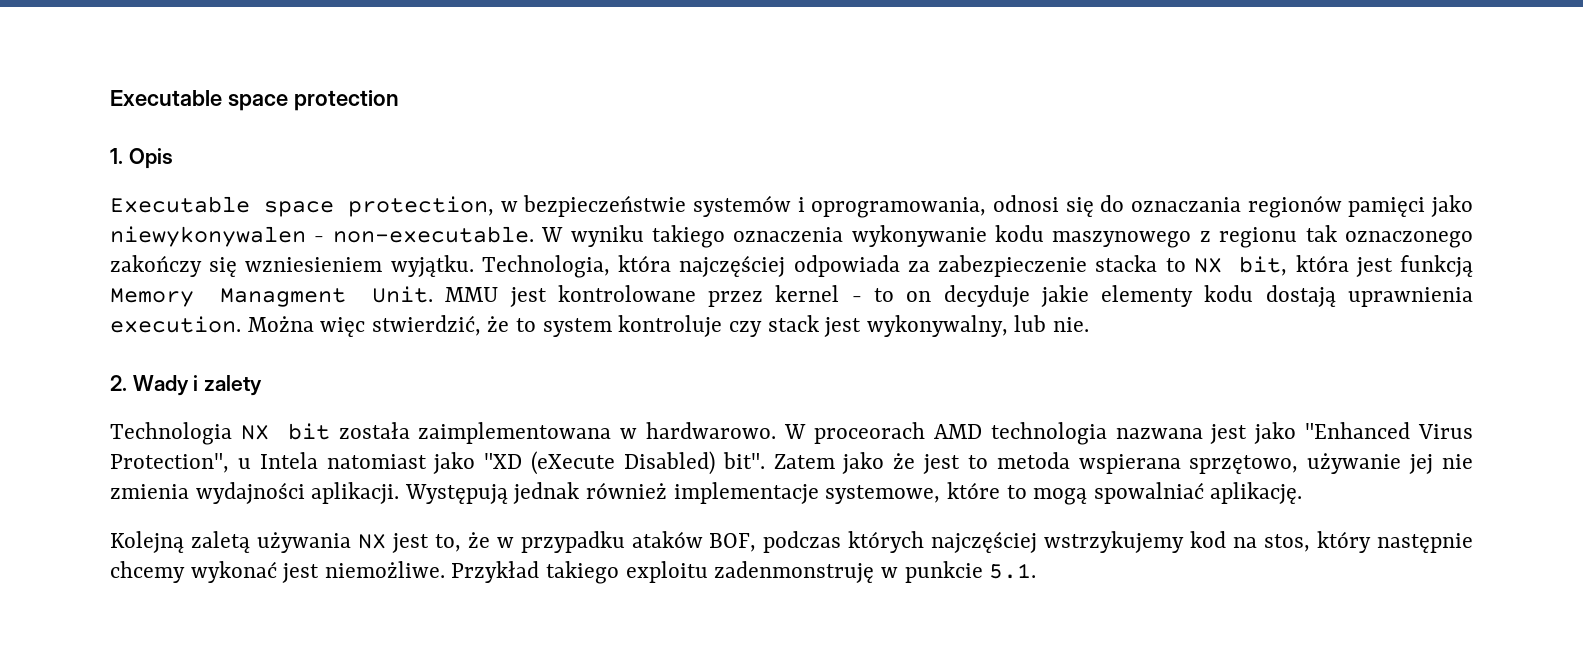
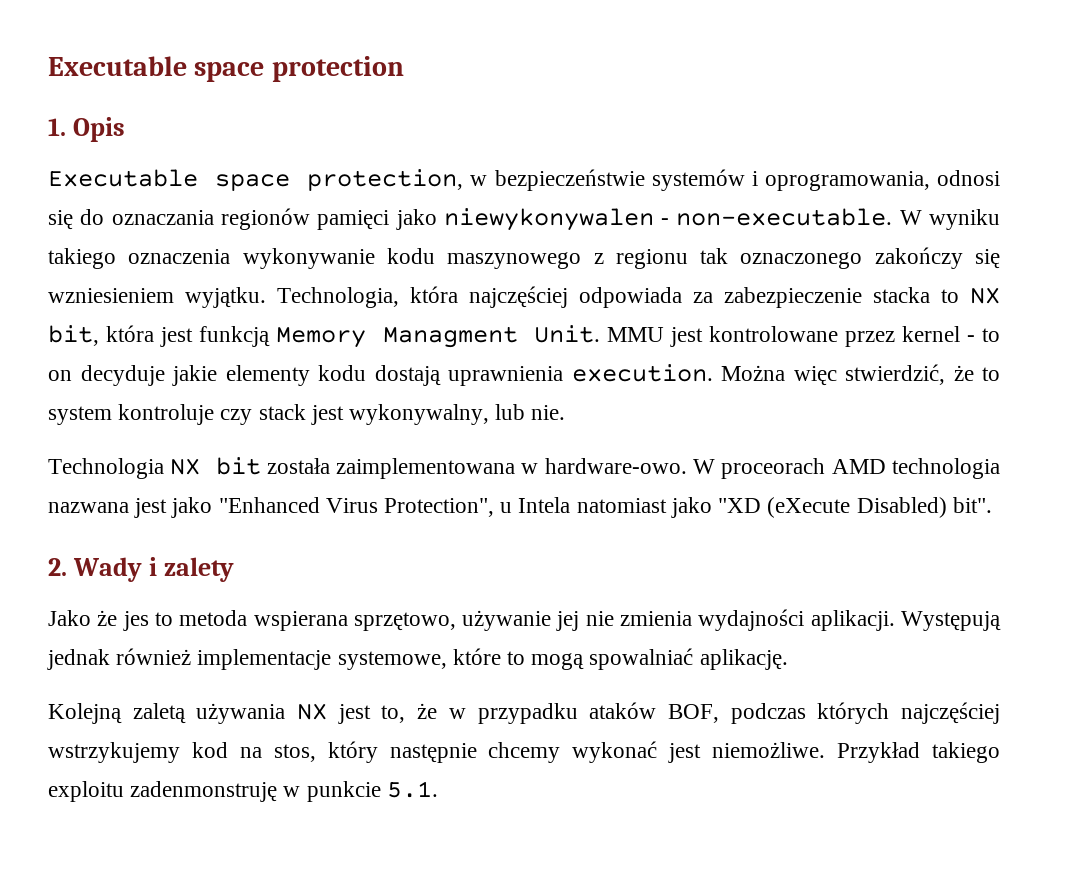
- 2. Wady i zalety
- Technologia NX bit została zaimplementowana w hardwarowo.
+ Technologia NX bit została zaimplementowana w hardware-owo.
- W proceorach AMD technologia nazwana jest jako "Enhanced Virus Protection", u Intela natomiast jako "XD (eXecute Disabled) bit". Zatem jako że jest to metoda wspierana sprzętowo, używanie jej nie zmienia wydajności aplikacji.
+ W proceorach AMD technologia nazwana jest jako "Enhanced Virus Protection", u Intela natomiast jako "XD (eXecute Disabled) bit".
+ 2. Wady i zalety
+ Jako że jes to metoda wspierana sprzętowo, używanie jej nie zmienia wydajności aplikacji.

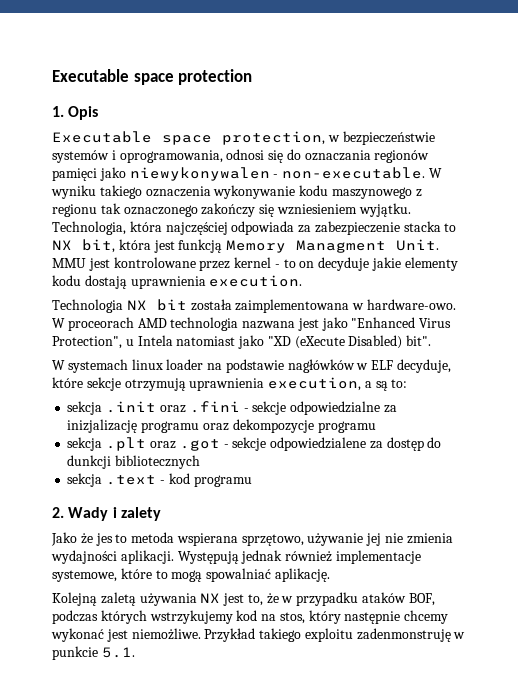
- Można więc stwierdzić, że to system kontroluje czy stack jest wykonywalny, lub nie.
+ W systemach linux loader na podstawie nagłówków w ELF decyduje, które sekcje otrzymują uprawnienia execution, a są to:
+ sekcja .init oraz .fini - sekcje odpowiedzialne za inizjalizację programu oraz dekompozycje programu
+ sekcja .plt oraz .got - sekcje odpowiedzialene za dostęp do dunkcji bibliotecznych
+ sekcja .text - kod programu
- Kolejną zaletą używania NX jest to, że w przypadku ataków BOF, podczas których najczęściej wstrzykujemy kod na stos, który następnie chcemy wykonać jest niemożliwe.
+ Kolejną zaletą używania NX jest to, że w przypadku ataków BOF, podczas których wstrzykujemy kod na stos, który następnie chcemy wykonać jest niemożliwe.

